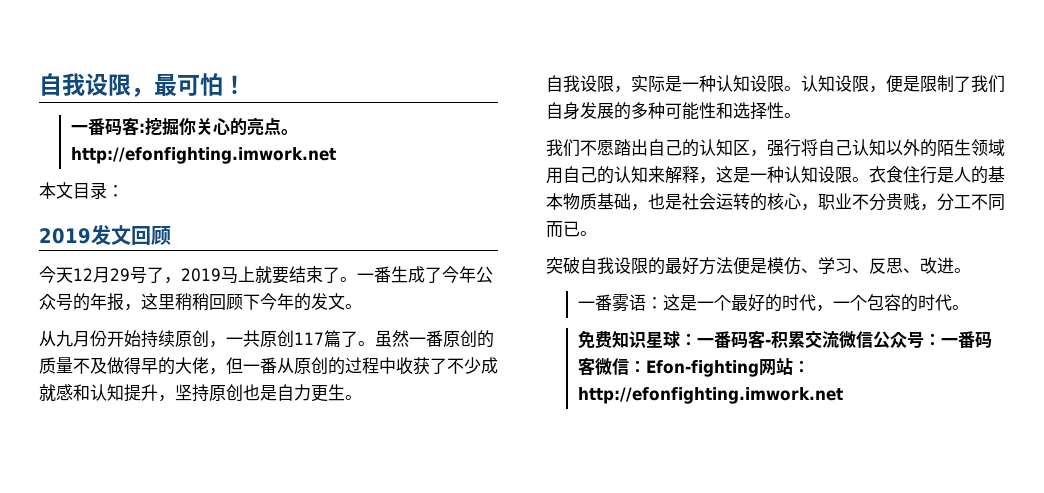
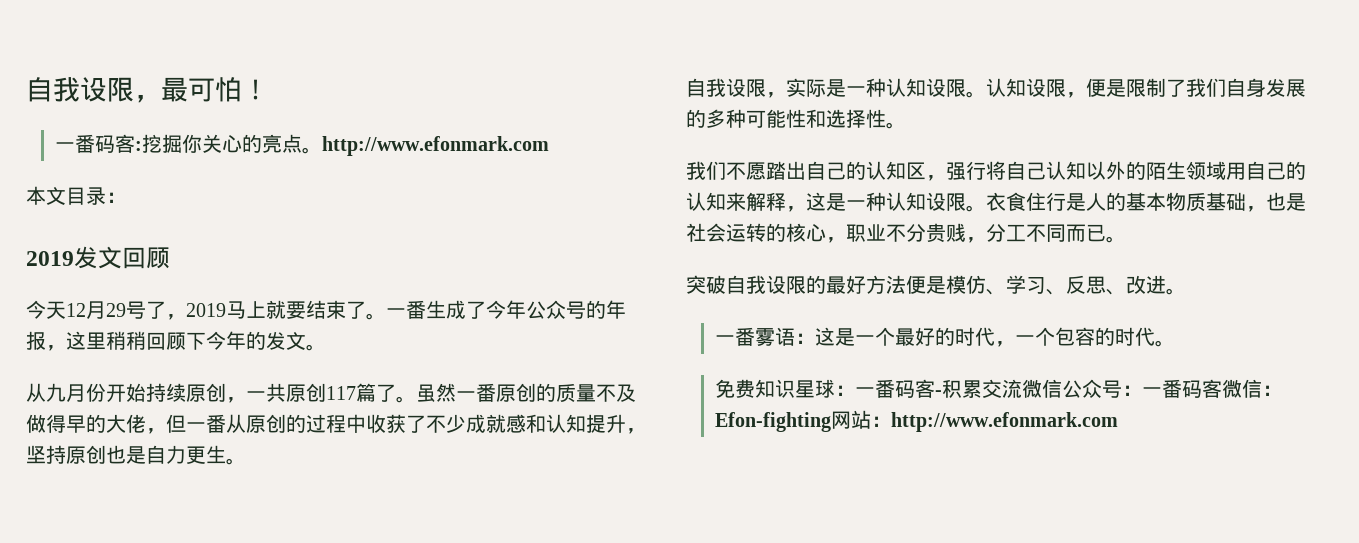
- 一番码客:挖掘你关心的亮点。http://efonfighting.imwork.net
+ 一番码客:挖掘你关心的亮点。http://www.efonmark.com
- 免费知识星球：一番码客-积累交流微信公众号：一番码客微信：Efon-fighting网站：http://efonfighting.imwork.net
+ 免费知识星球：一番码客-积累交流微信公众号：一番码客微信：Efon-fighting网站：http://www.efonmark.com

